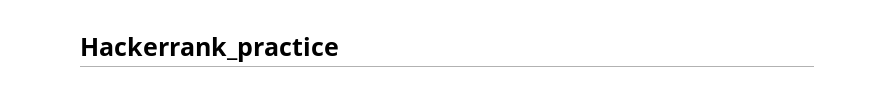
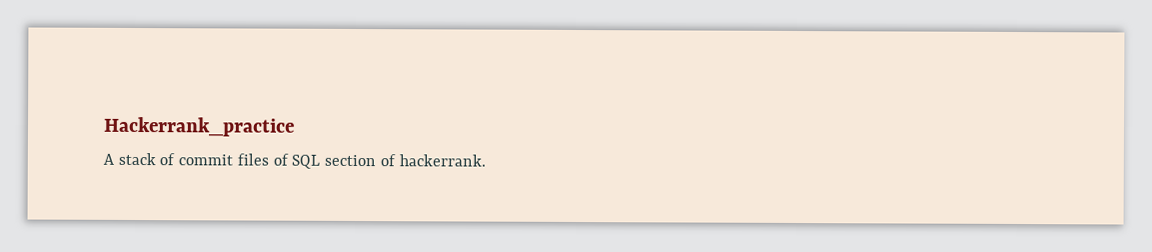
+ A stack of commit files of SQL section of hackerrank.

